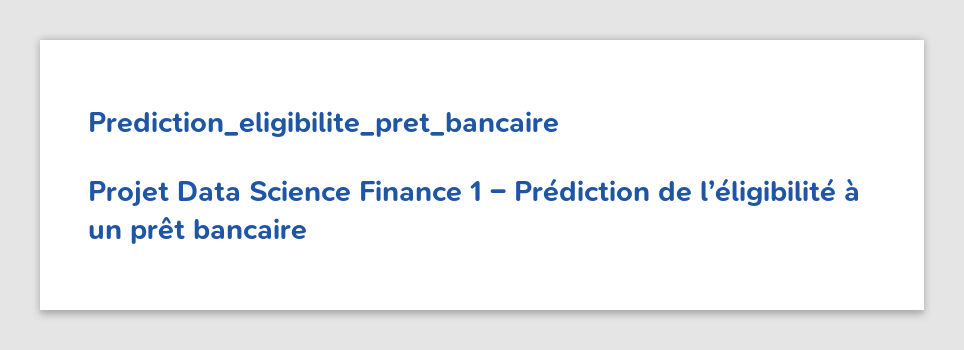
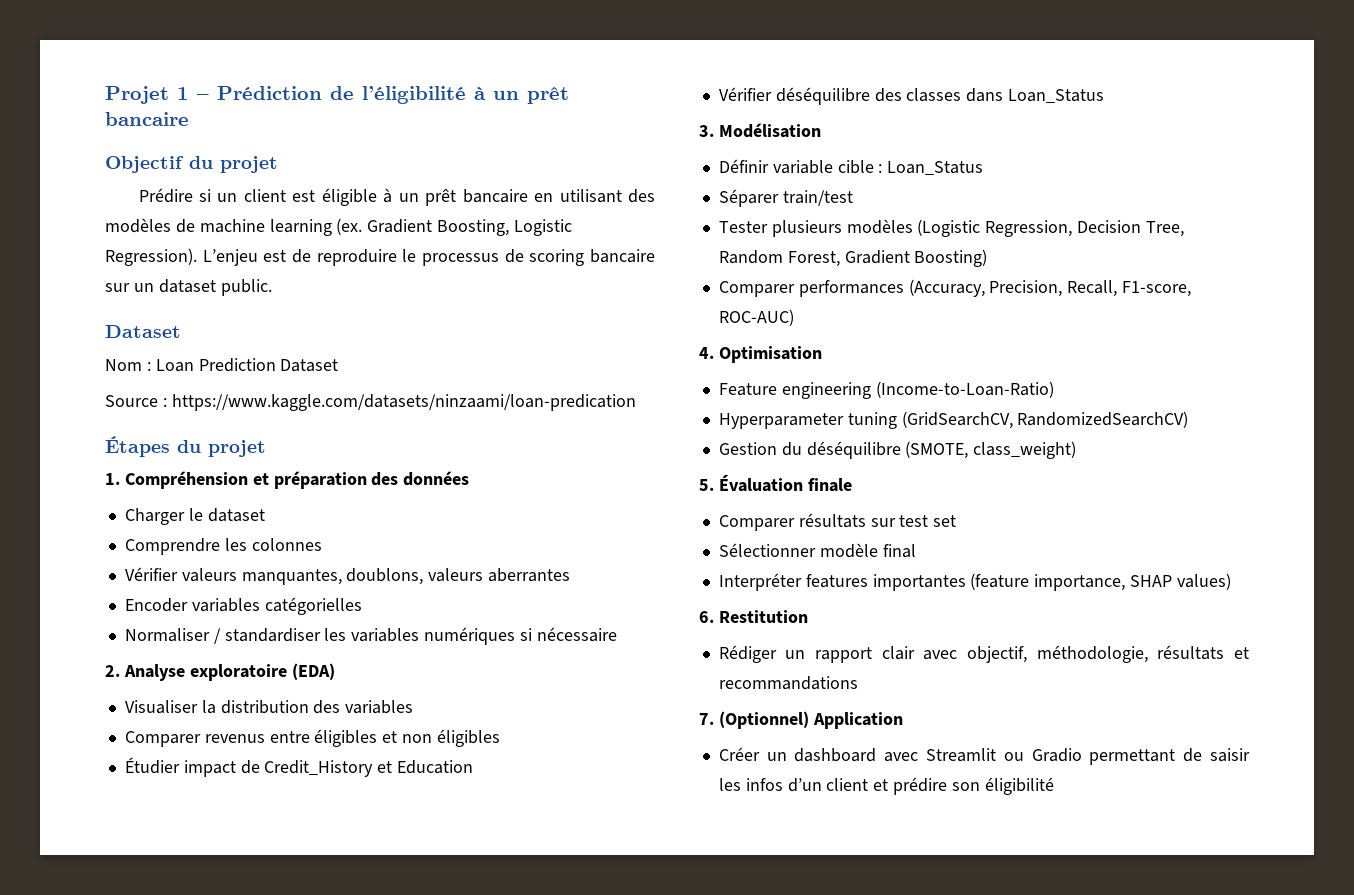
- Prediction_eligibilite_pret_bancaire
- Projet Data Science Finance 1 – Prédiction de l’éligibilité à un prêt bancaire
+ Projet 1 – Prédiction de l’éligibilité à un prêt bancaire
+ Objectif du projet
+ Prédire si un client est éligible à un prêt bancaire en utilisant des modèles de machine learning (ex. Gradient Boosting, Logistic Regression). L’enjeu est de reproduire le processus de scoring bancaire sur un dataset public.
+ Dataset
+ Nom : Loan Prediction Dataset
+ Source : https://www.kaggle.com/datasets/ninzaami/loan-predication
+ Étapes du projet
+ 1. Compréhension et préparation des données
+ Charger le dataset
+ Comprendre les colonnes
+ Vérifier valeurs manquantes, doublons, valeurs aberrantes
+ Encoder variables catégorielles
+ Normaliser / standardiser les variables numériques si nécessaire
+ 2. Analyse exploratoire (EDA)
+ Visualiser la distribution des variables
+ Comparer revenus entre éligibles et non éligibles
+ Étudier impact de Credit_History et Education
+ Vérifier déséquilibre des classes dans Loan_Status
+ 3. Modélisation
+ Définir variable cible : Loan_Status
+ Séparer train/test
+ Tester plusieurs modèles (Logistic Regression, Decision Tree, Random Forest, Gradient Boosting)
+ Comparer performances (Accuracy, Precision, Recall, F1-score, ROC-AUC)
+ 4. Optimisation
+ Feature engineering (Income-to-Loan-Ratio)
+ Hyperparameter tuning (GridSearchCV, RandomizedSearchCV)
+ Gestion du déséquilibre (SMOTE, class_weight)
+ 5. Évaluation finale
+ Comparer résultats sur test set
+ Sélectionner modèle final
+ Interpréter features importantes (feature importance, SHAP values)
+ 6. Restitution
+ Rédiger un rapport clair avec objectif, méthodologie, résultats et recommandations
+ 7. (Optionnel) Application
+ Créer un dashboard avec Streamlit ou Gradio permettant de saisir les infos d’un client et prédire son éligibilité

